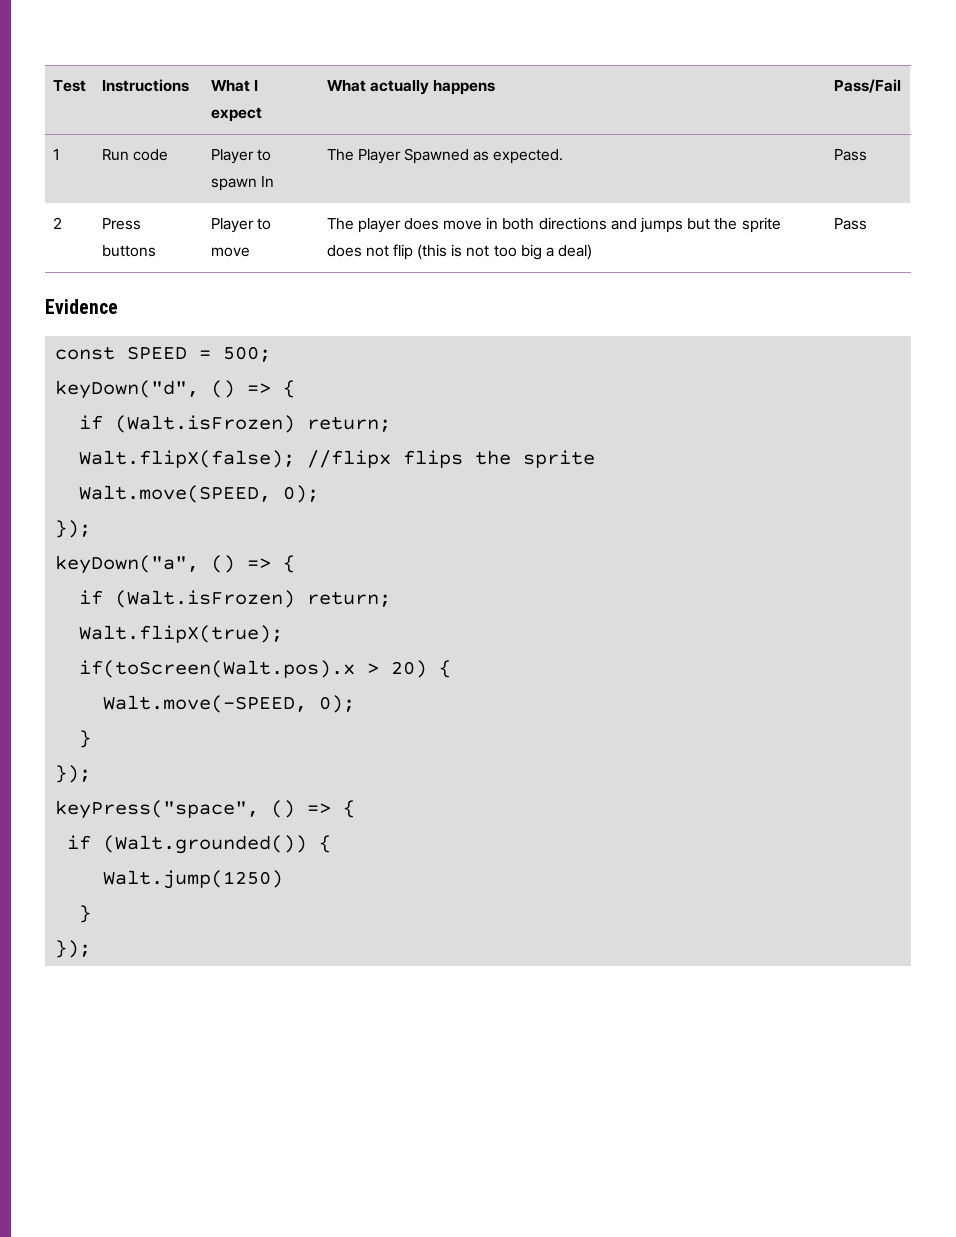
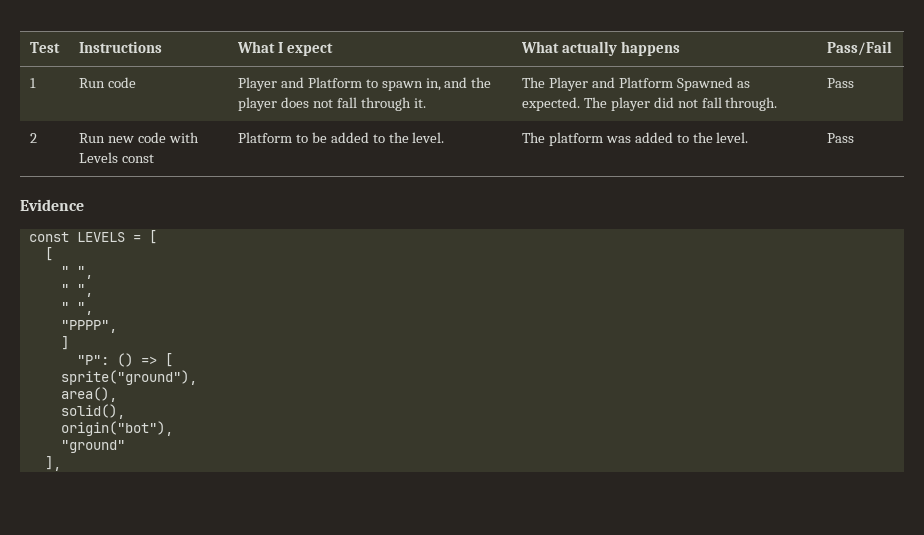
- 1 | Run code | Player to spawn In | The Player Spawned as expected. | Pass
- 2 | Press buttons | Player to move | The player does move in both directions and jumps but the sprite does not flip (this is not too big a deal) | Pass
+ 1 | Run code | Player and Platform to spawn in, and the player does not fall through it. | The Player and Platform Spawned as expected. The player did not fall through. | Pass
+ 2 | Run new code with Levels const | Platform to be added to the level. | The platform was added to the level. | Pass
  Evidence
- const SPEED = 500;
- keyDown("d", () => {
- if (Walt.isFrozen) return;
- Walt.flipX(false); //flipx flips the sprite
- Walt.move(SPEED, 0);
- });
- keyDown("a", () => {
- if (Walt.isFrozen) return;
- Walt.flipX(true);
- if(toScreen(Walt.pos).x > 20) {
- Walt.move(-SPEED, 0);
- }
- });
- keyPress("space", () => {
- if (Walt.grounded()) {
- Walt.jump(1250)
- }
- });
+ const LEVELS = [
+ [
+ " ",
+ " ",
+ " ",
+ "PPPP",
+ ]
+ "P": () => [
+ sprite("ground"),
+ area(),
+ solid(),
+ origin("bot"),
+ "ground"
+ ],

